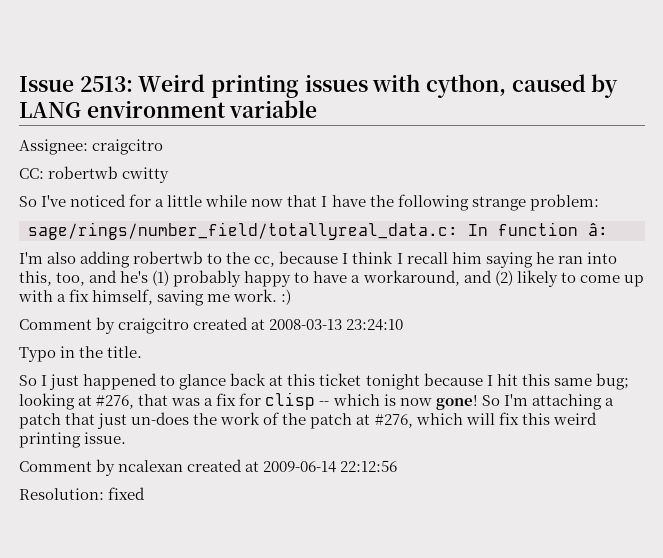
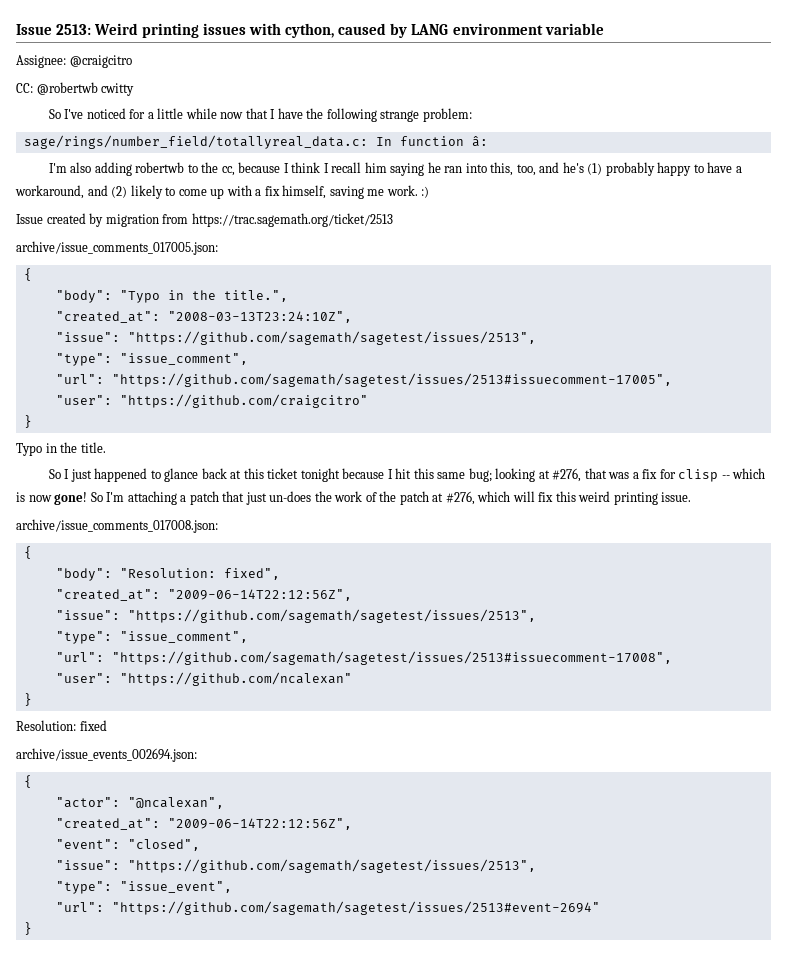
- Assignee: craigcitro
+ Assignee: @craigcitro
- CC: robertwb cwitty
+ CC: @robertwb cwitty
- Comment by craigcitro created at 2008-03-13 23:24:10
+ Issue created by migration from https://trac.sagemath.org/ticket/2513
+ archive/issue_comments_017005.json:
+ {
+ "body": "Typo in the title.",
+ "created_at": "2008-03-13T23:24:10Z",
+ "issue": "https://github.com/sagemath/sagetest/issues/2513",
+ "type": "issue_comment",
+ "url": "https://github.com/sagemath/sagetest/issues/2513#issuecomment-17005",
+ "user": "https://github.com/craigcitro"
+ }
- Comment by ncalexan created at 2009-06-14 22:12:56
+ archive/issue_comments_017008.json:
+ {
+ "body": "Resolution: fixed",
+ "created_at": "2009-06-14T22:12:56Z",
+ "issue": "https://github.com/sagemath/sagetest/issues/2513",
+ "type": "issue_comment",
+ "url": "https://github.com/sagemath/sagetest/issues/2513#issuecomment-17008",
+ "user": "https://github.com/ncalexan"
+ }
  Resolution: fixed
+ archive/issue_events_002694.json:
+ {
+ "actor": "@ncalexan",
+ "created_at": "2009-06-14T22:12:56Z",
+ "event": "closed",
+ "issue": "https://github.com/sagemath/sagetest/issues/2513",
+ "type": "issue_event",
+ "url": "https://github.com/sagemath/sagetest/issues/2513#event-2694"
+ }

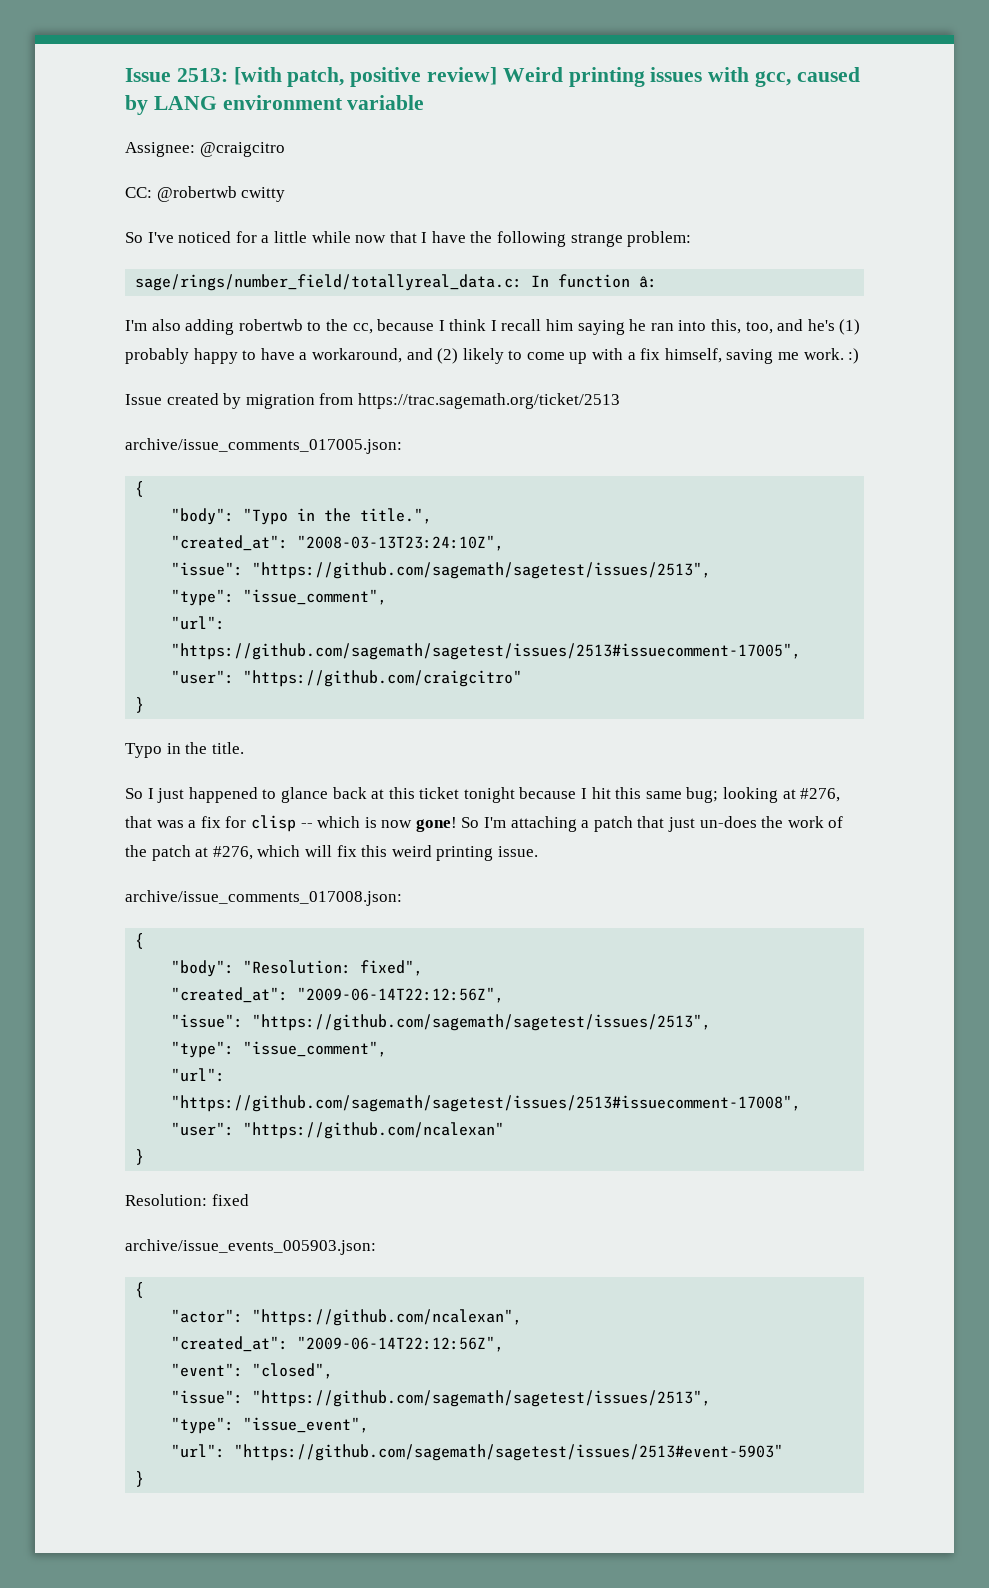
- Issue 2513: Weird printing issues with cython, caused by LANG environment variable
+ Issue 2513: [with patch, positive review] Weird printing issues with gcc, caused by LANG environment variable
- archive/issue_events_002694.json:
+ archive/issue_events_005903.json:
- "actor": "@ncalexan",
+ "actor": "https://github.com/ncalexan",
- "url": "https://github.com/sagemath/sagetest/issues/2513#event-2694"
+ "url": "https://github.com/sagemath/sagetest/issues/2513#event-5903"

